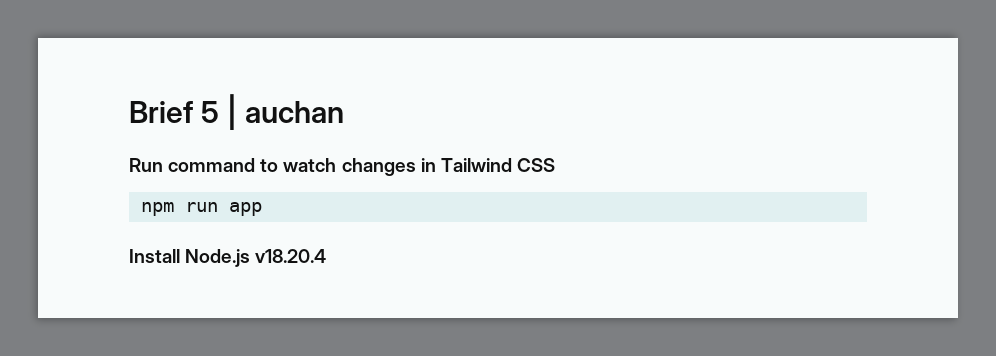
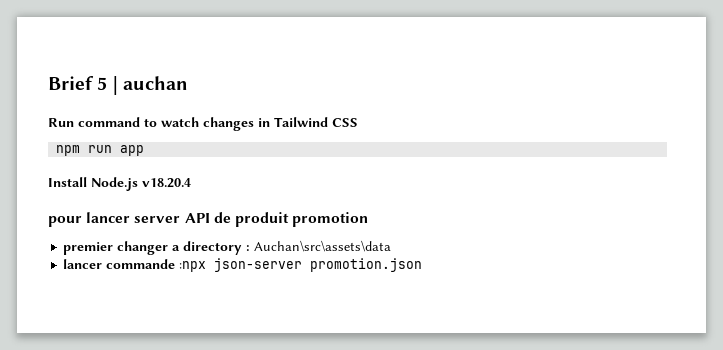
+ pour lancer server API de produit promotion
+ premier changer a directory : Auchan\src\assets\data
+ lancer commande :npx json-server promotion.json

